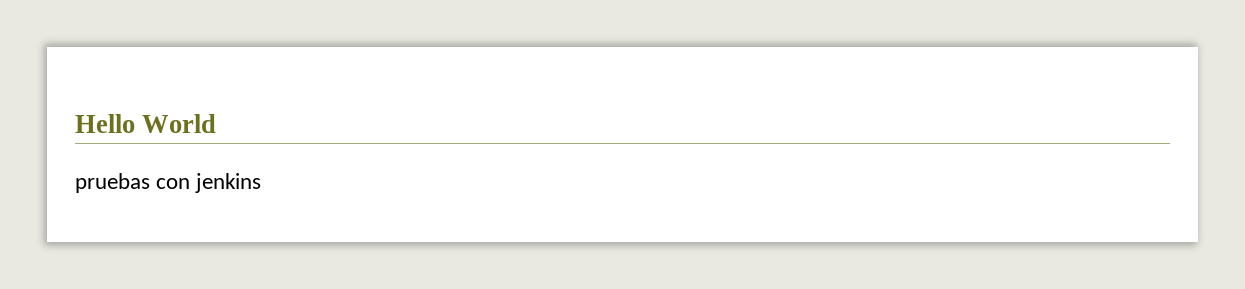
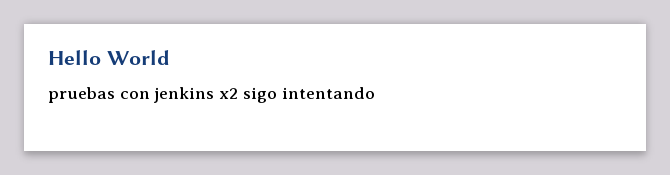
- pruebas con jenkins
+ pruebas con jenkins x2 sigo intentando

